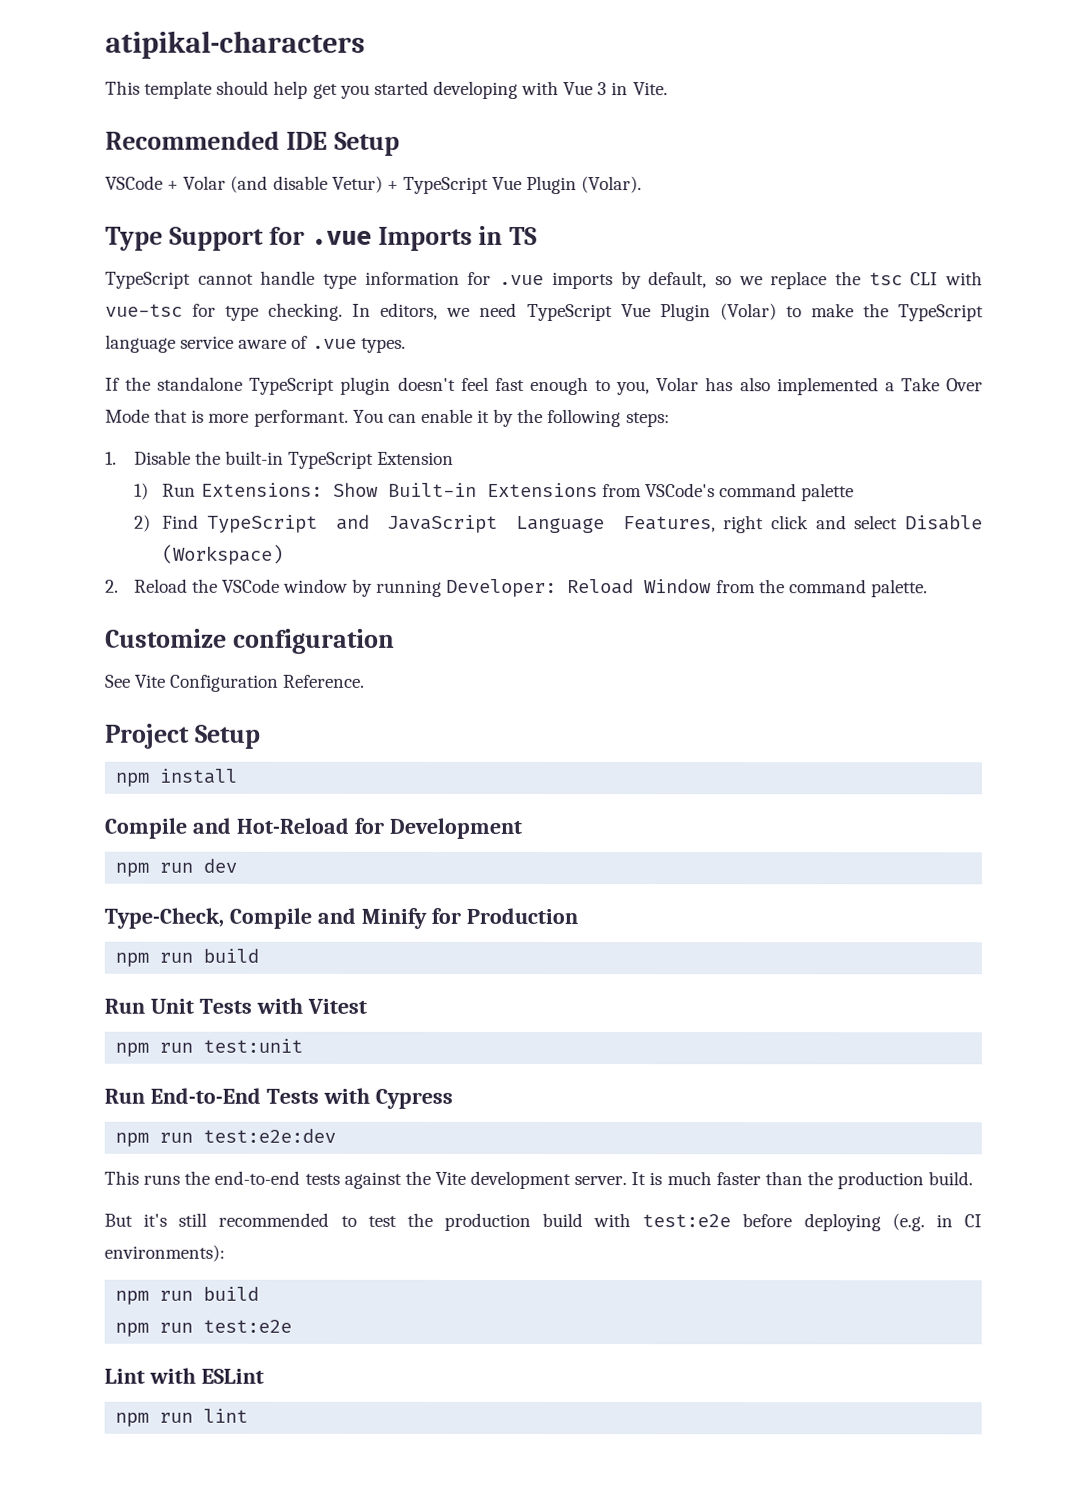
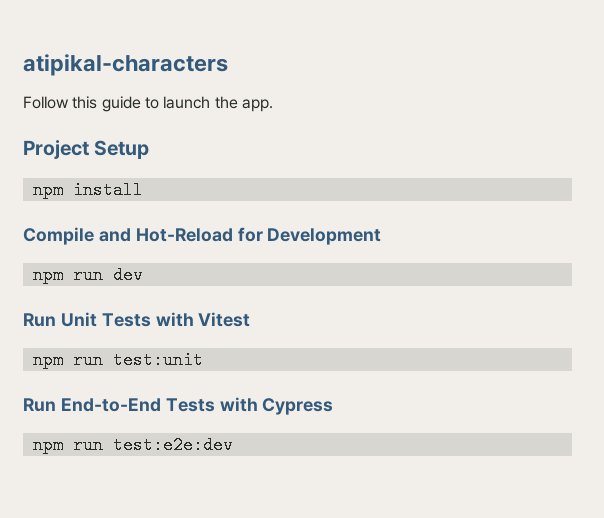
- This template should help get you started developing with Vue 3 in Vite.
- Recommended IDE Setup
- VSCode + Volar (and disable Vetur) + TypeScript Vue Plugin (Volar).
- Type Support for .vue Imports in TS
- TypeScript cannot handle type information for .vue imports by default, so we replace the tsc CLI with vue-tsc for type checking. In editors, we need TypeScript Vue Plugin (Volar) to make the TypeScript language service aware of .vue types.
- If the standalone TypeScript plugin doesn't feel fast enough to you, Volar has also implemented a Take Over Mode that is more performant. You can enable it by the following steps:
- 1. Disable the built-in TypeScript Extension
- 1) Run Extensions: Show Built-in Extensions from VSCode's command palette
- 2) Find TypeScript and JavaScript Language Features, right click and select Disable (Workspace)
- 2. Reload the VSCode window by running Developer: Reload Window from the command palette.
- Customize configuration
- See Vite Configuration Reference.
+ Follow this guide to launch the app.
- Type-Check, Compile and Minify for Production
- npm run build
- This runs the end-to-end tests against the Vite development server. It is much faster than the production build.
- But it's still recommended to test the production build with test:e2e before deploying (e.g. in CI environments):
- npm run build
- npm run test:e2e
- Lint with ESLint
- npm run lint

